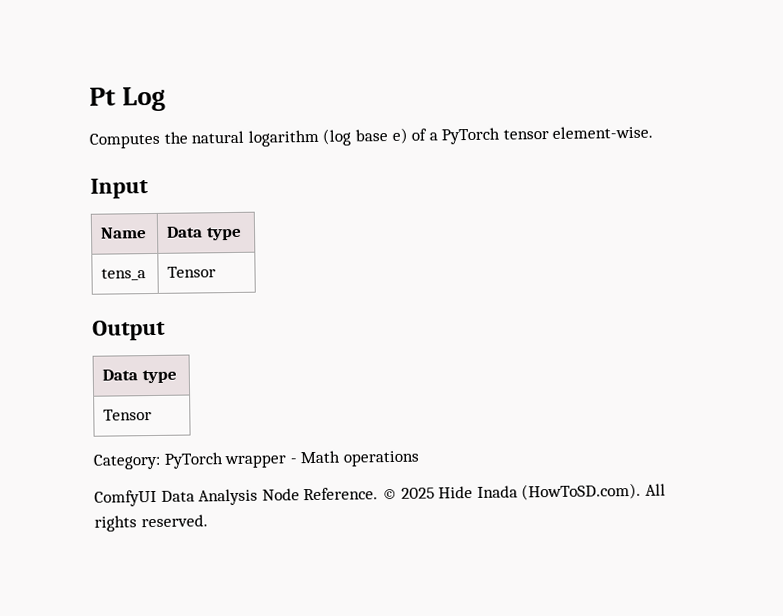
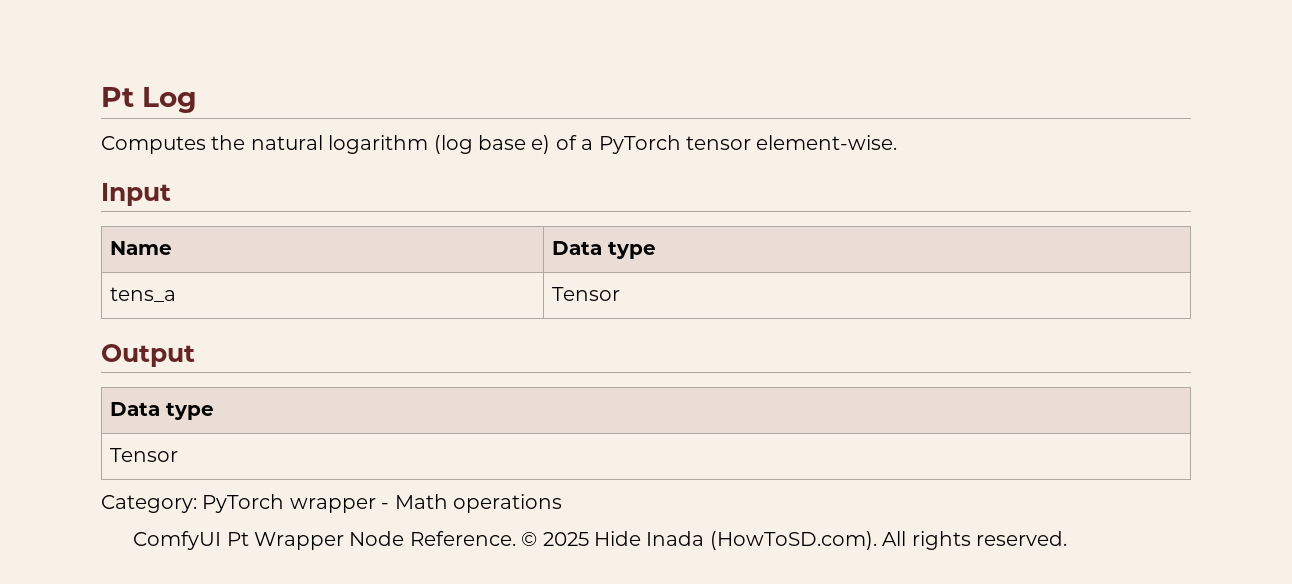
- ComfyUI Data Analysis Node Reference.
+ ComfyUI Pt Wrapper Node Reference.

